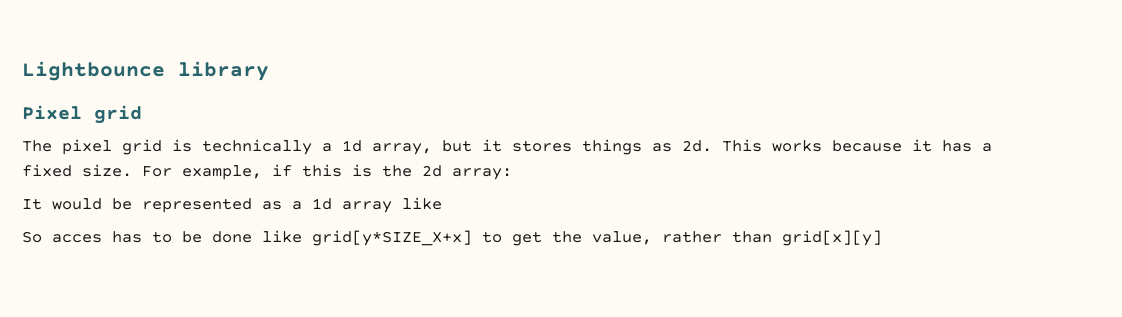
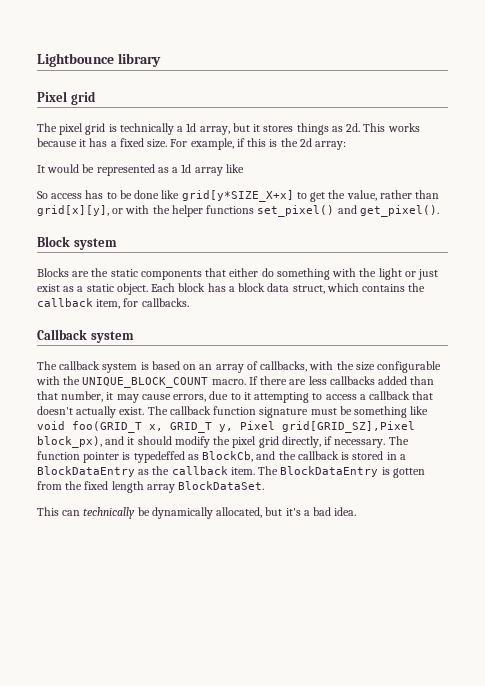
- So acces has to be done like grid[y*SIZE_X+x] to get the value, rather than grid[x][y]
+ So access has to be done like grid[y*SIZE_X+x] to get the value, rather than grid[x][y], or with the helper functions set_pixel() and get_pixel().
+ Block system
+ Blocks are the static components that either do something with the light or just exist as a static object. Each block has a block data struct, which contains the callback item, for callbacks.
+ Callback system
+ The callback system is based on an array of callbacks, with the size configurable with the UNIQUE_BLOCK_COUNT macro. If there are less callbacks added than that number, it may cause errors, due to it attempting to access a callback that doesn't actually exist. The callback function signature must be something like void foo(GRID_T x, GRID_T y, Pixel grid[GRID_SZ],Pixel block_px), and it should modify the pixel grid directly, if necessary. The function pointer is typedeffed as BlockCb, and the callback is stored in a BlockDataEntry as the callback item. The BlockDataEntry is gotten from the fixed length array BlockDataSet.
+ This can technically be dynamically allocated, but it's a bad idea.

